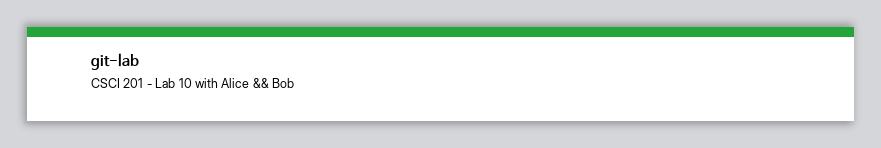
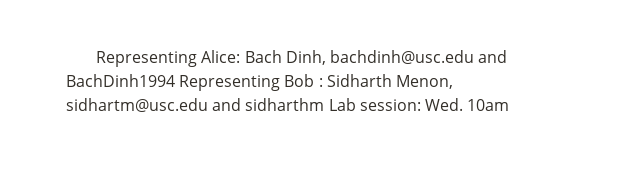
- git-lab
- CSCI 201 - Lab 10 with Alice && Bob
+ Representing Alice: Bach Dinh, bachdinh@usc.edu and BachDinh1994 Representing Bob : Sidharth Menon, sidhartm@usc.edu and sidharthm Lab session: Wed. 10am

